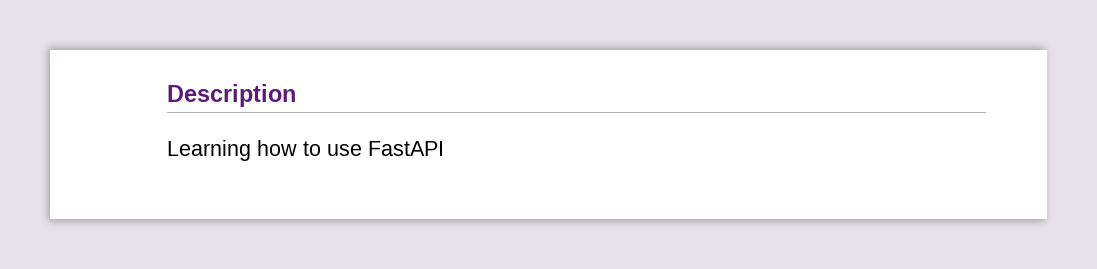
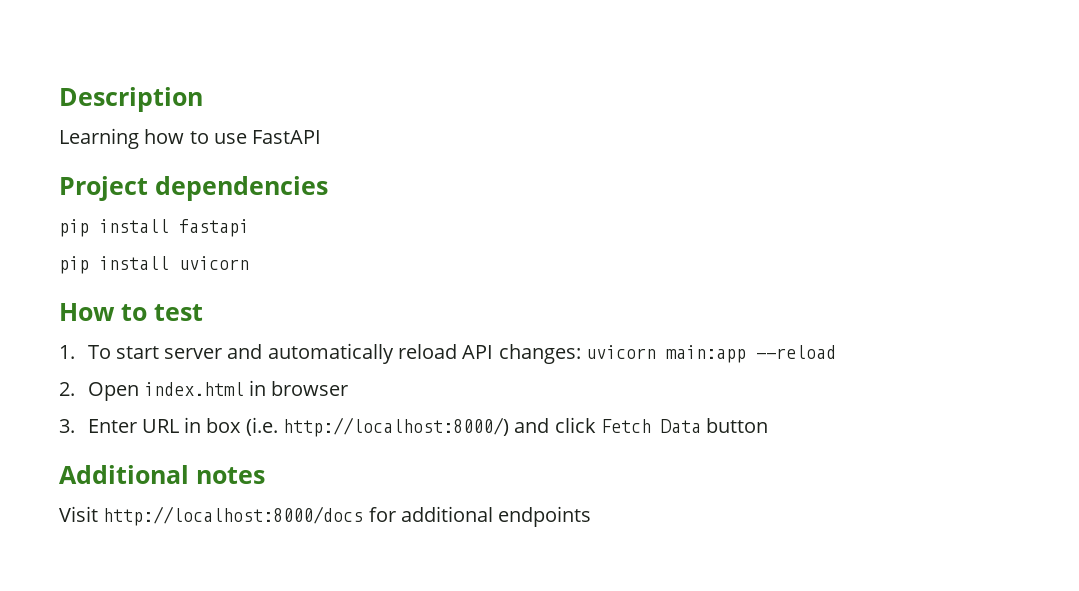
+ Project dependencies
+ pip install fastapi
+ pip install uvicorn
+ How to test
+ 1. To start server and automatically reload API changes: uvicorn main:app --reload
+ 2. Open index.html in browser
+ 3. Enter URL in box (i.e. http://localhost:8000/) and click Fetch Data button
+ Additional notes
+ Visit http://localhost:8000/docs for additional endpoints

